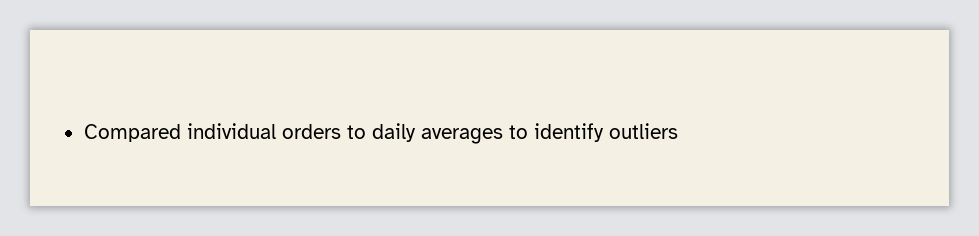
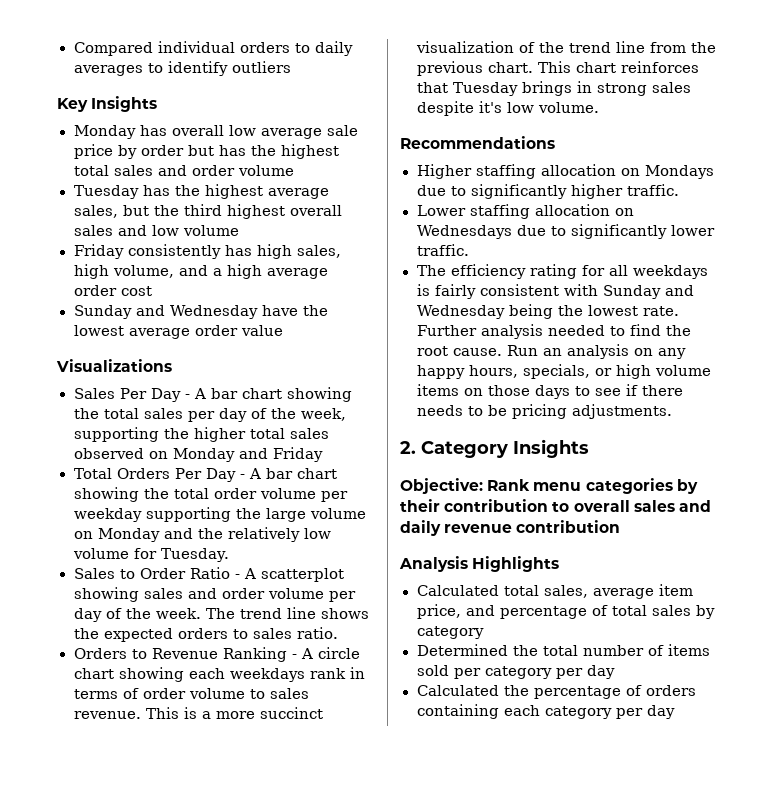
+ Key Insights
+ Monday has overall low average sale price by order but has the highest total sales and order volume
+ Tuesday has the highest average sales, but the third highest overall sales and low volume
+ Friday consistently has high sales, high volume, and a high average order cost
+ Sunday and Wednesday have the lowest average order value
+ Visualizations
+ Sales Per Day - A bar chart showing the total sales per day of the week, supporting the higher total sales observed on Monday and Friday
+ Total Orders Per Day - A bar chart showing the total order volume per weekday supporting the large volume on Monday and the relatively low volume for Tuesday.
+ Sales to Order Ratio - A scatterplot showing sales and order volume per day of the week. The trend line shows the expected orders to sales ratio.
+ Orders to Revenue Ranking - A circle chart showing each weekdays rank in terms of order volume to sales revenue. This is a more succinct visualization of the trend line from the previous chart. This chart reinforces that Tuesday brings in strong sales despite it's low volume.
+ Recommendations
+ Higher staffing allocation on Mondays due to significantly higher traffic.
+ Lower staffing allocation on Wednesdays due to significantly lower traffic.
+ The efficiency rating for all weekdays is fairly consistent with Sunday and Wednesday being the lowest rate. Further analysis needed to find the root cause. Run an analysis on any happy hours, specials, or high volume items on those days to see if there needs to be pricing adjustments.
+ 2. Category Insights
+ Objective: Rank menu categories by their contribution to overall sales and daily revenue contribution
+ Analysis Highlights
+ Calculated total sales, average item price, and percentage of total sales by category
+ Determined the total number of items sold per category per day
+ Calculated the percentage of orders containing each category per day

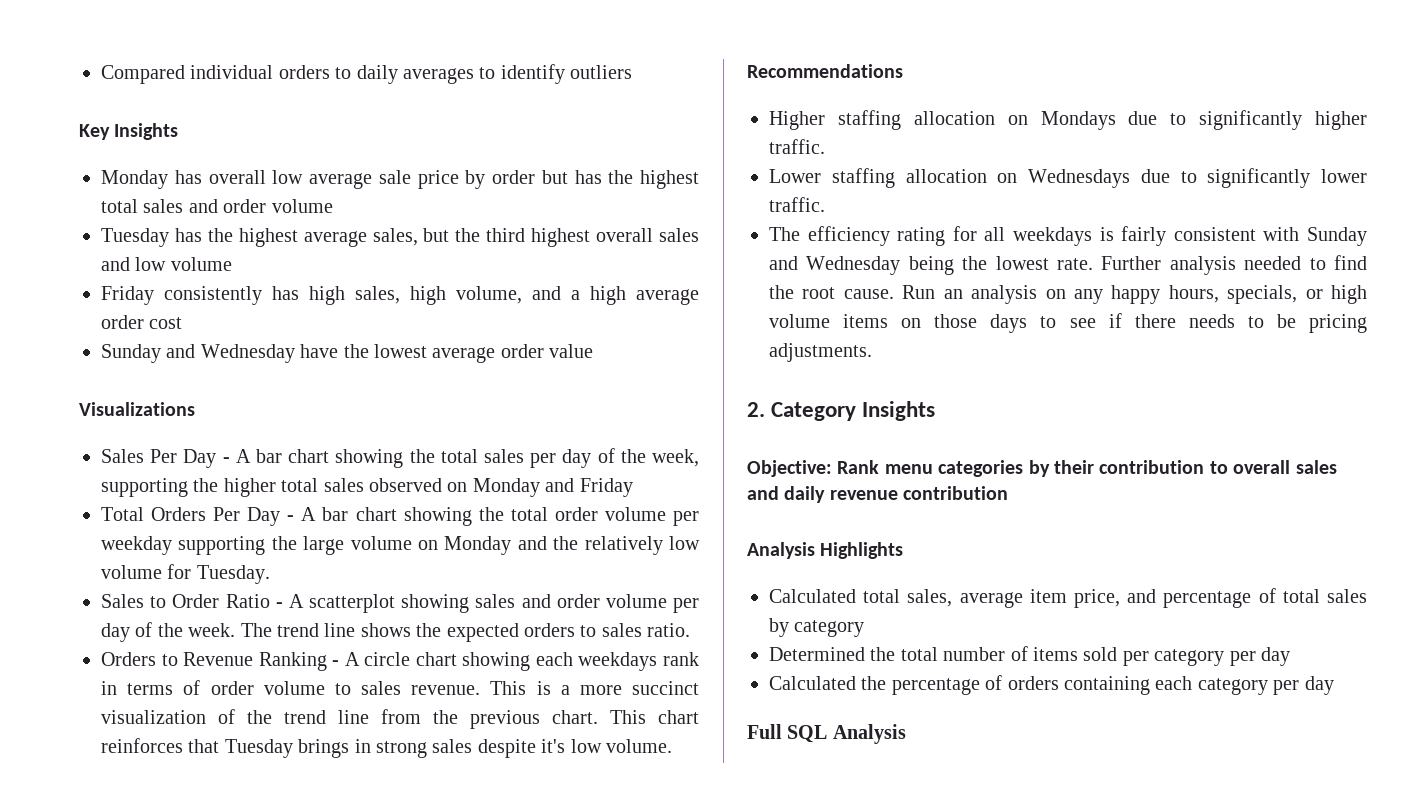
+ Full SQL Analysis

